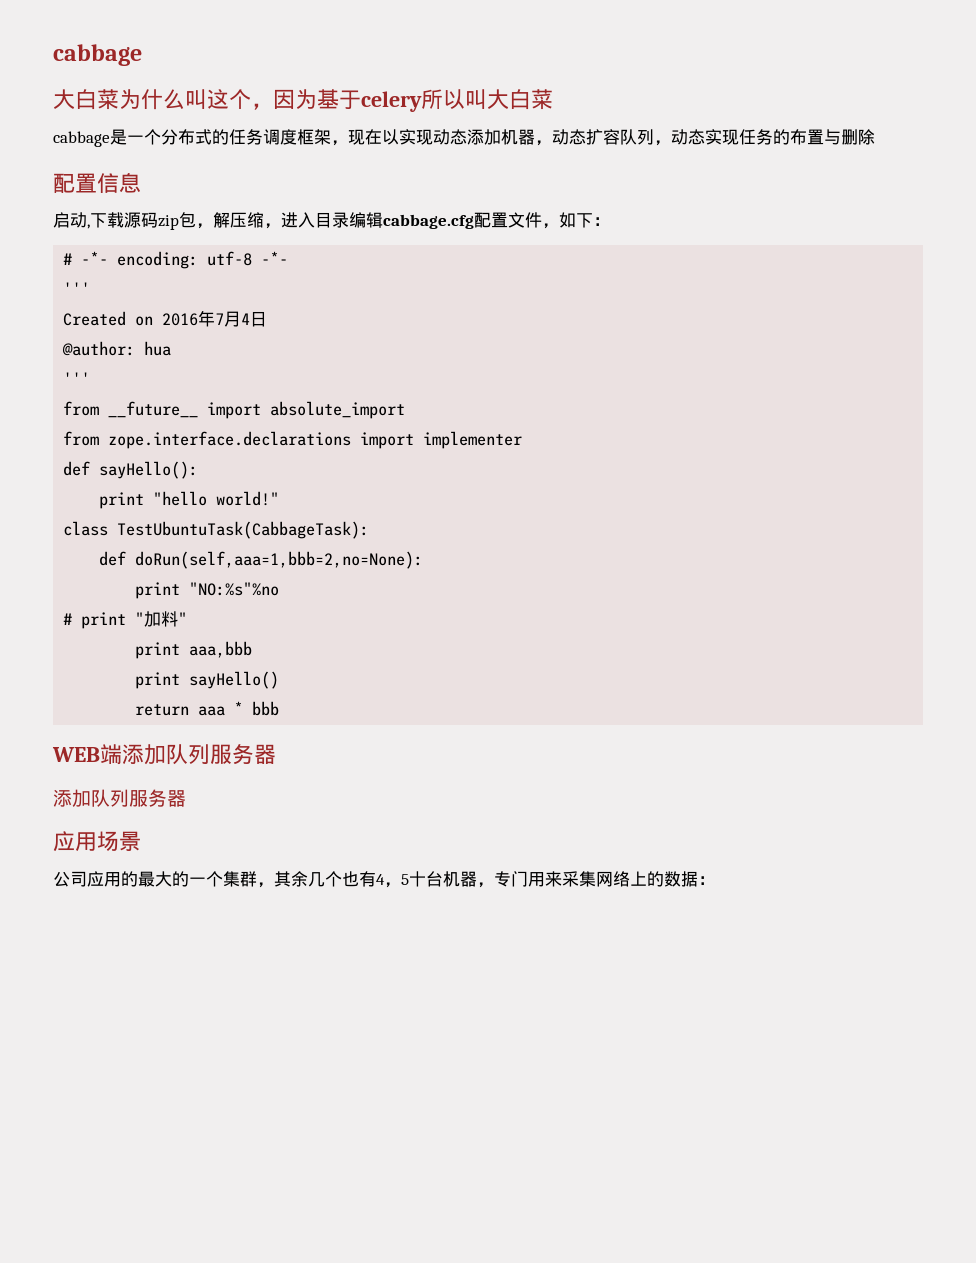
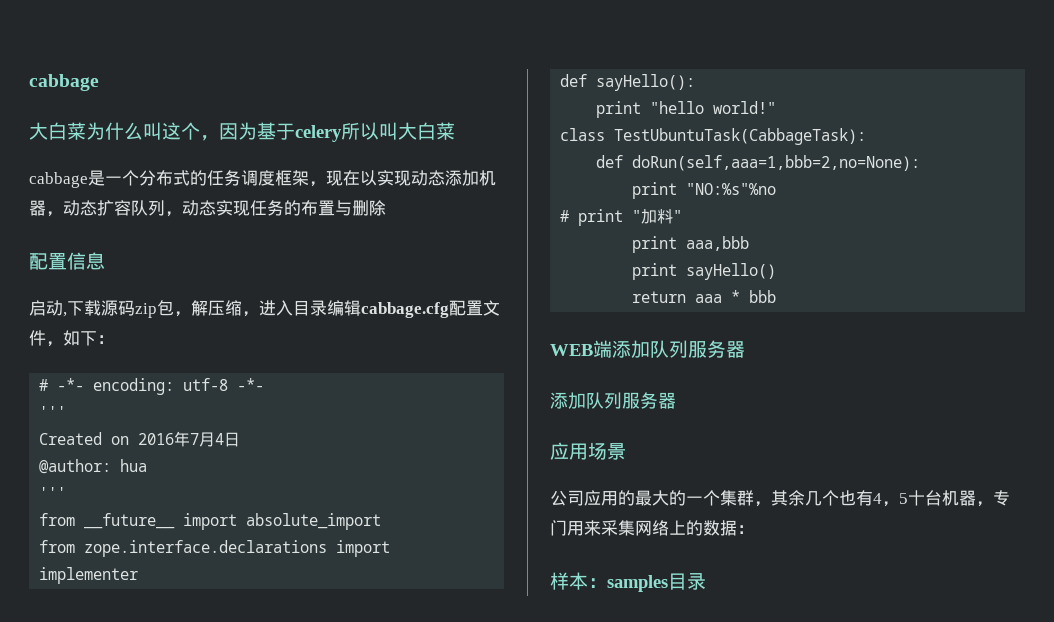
+ 样本：samples目录

